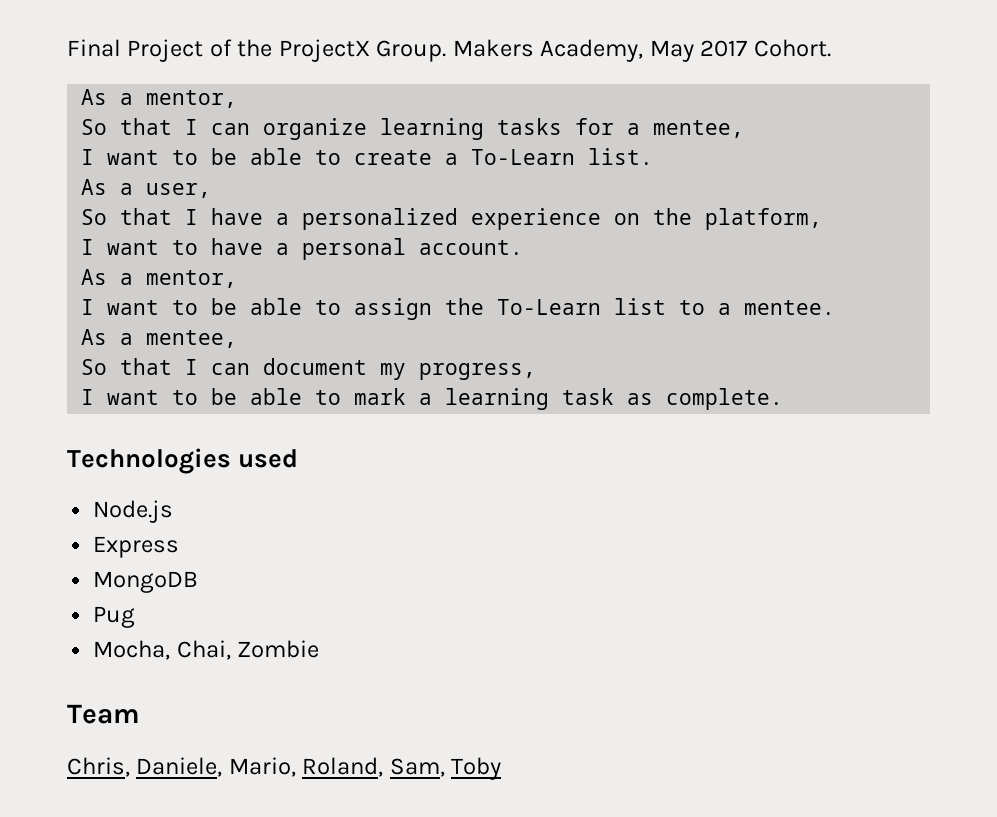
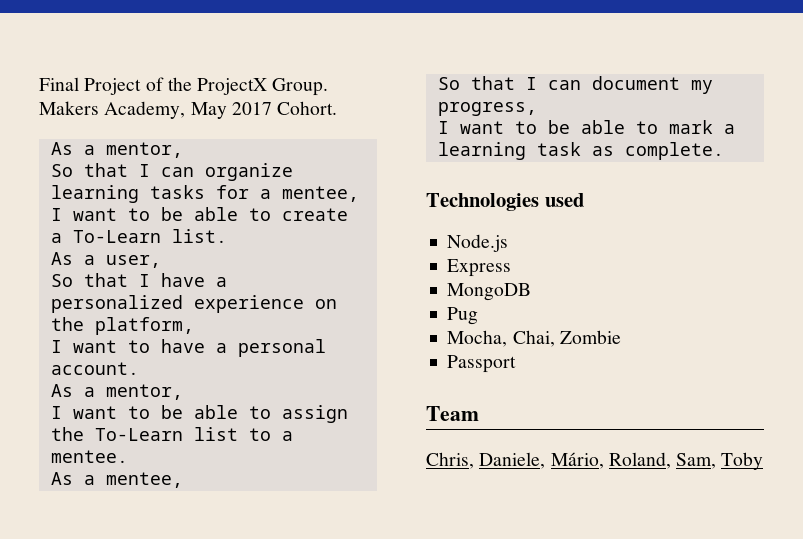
+ Passport
- Chris, Daniele, Mario, Roland, Sam, Toby
+ Chris, Daniele, Mário, Roland, Sam, Toby

